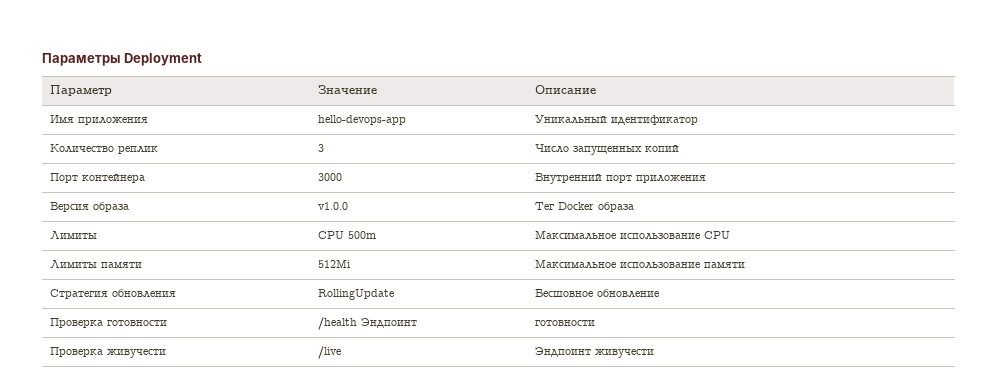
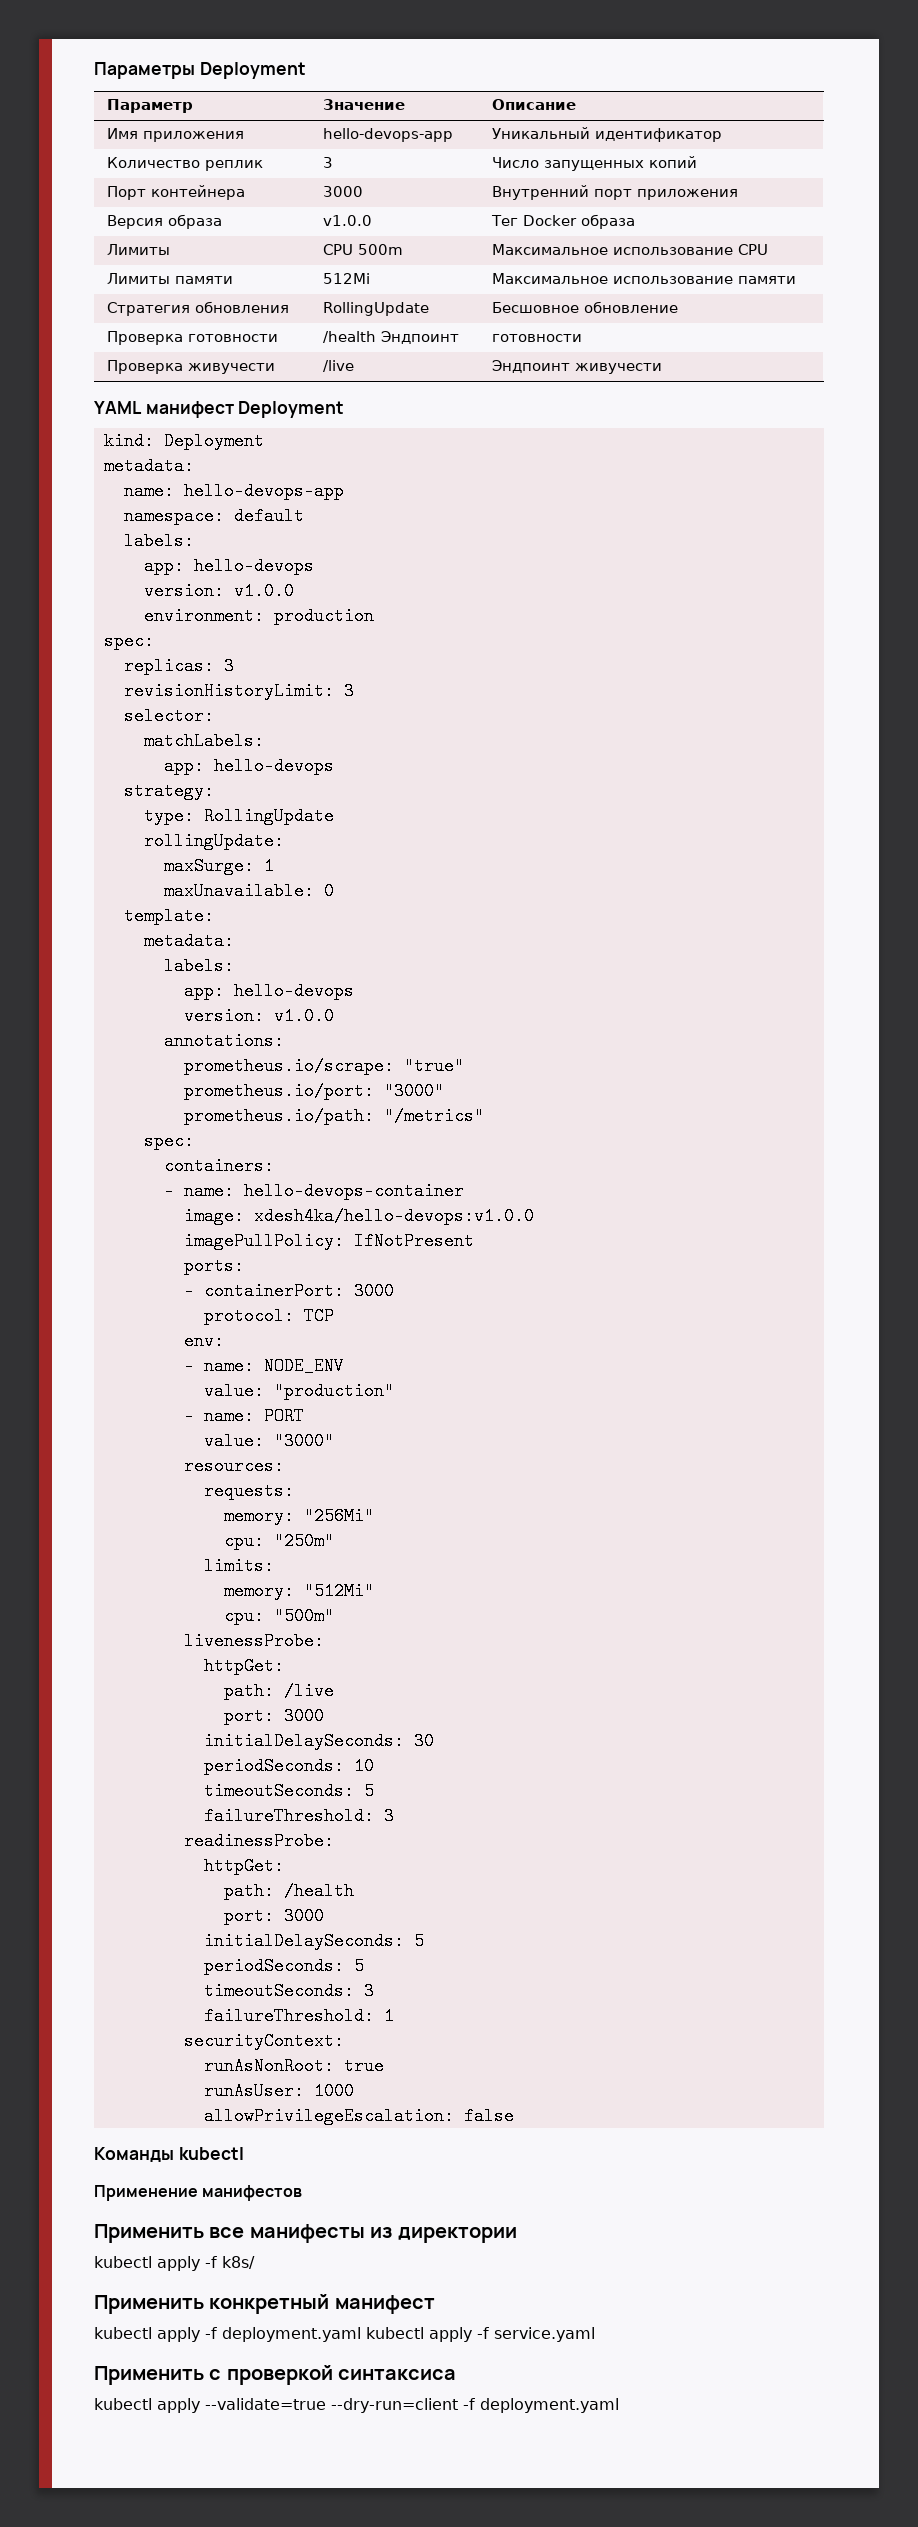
+ YAML манифест Deployment
+ kind: Deployment
+ metadata:
+ name: hello-devops-app
+ namespace: default
+ labels:
+ app: hello-devops
+ version: v1.0.0
+ environment: production
+ spec:
+ replicas: 3
+ revisionHistoryLimit: 3
+ selector:
+ matchLabels:
+ app: hello-devops
+ strategy:
+ type: RollingUpdate
+ rollingUpdate:
+ maxSurge: 1
+ maxUnavailable: 0
+ template:
+ metadata:
+ labels:
+ app: hello-devops
+ version: v1.0.0
+ annotations:
+ prometheus.io/scrape: "true"
+ prometheus.io/port: "3000"
+ prometheus.io/path: "/metrics"
+ spec:
+ containers:
+ - name: hello-devops-container
+ image: xdesh4ka/hello-devops:v1.0.0
+ imagePullPolicy: IfNotPresent
+ ports:
+ - containerPort: 3000
+ protocol: TCP
+ env:
+ - name: NODE_ENV
+ value: "production"
+ - name: PORT
+ value: "3000"
+ resources:
+ requests:
+ memory: "256Mi"
+ cpu: "250m"
+ limits:
+ memory: "512Mi"
+ cpu: "500m"
+ livenessProbe:
+ httpGet:
+ path: /live
+ port: 3000
+ initialDelaySeconds: 30
+ periodSeconds: 10
+ timeoutSeconds: 5
+ failureThreshold: 3
+ readinessProbe:
+ httpGet:
+ path: /health
+ port: 3000
+ initialDelaySeconds: 5
+ periodSeconds: 5
+ timeoutSeconds: 3
+ failureThreshold: 1
+ securityContext:
+ runAsNonRoot: true
+ runAsUser: 1000
+ allowPrivilegeEscalation: false
+ Команды kubectl
+ Применение манифестов
+ Применить все манифесты из директории
+ kubectl apply -f k8s/
+ Применить конкретный манифест
+ kubectl apply -f deployment.yaml kubectl apply -f service.yaml
+ Применить с проверкой синтаксиса
+ kubectl apply --validate=true --dry-run=client -f deployment.yaml

